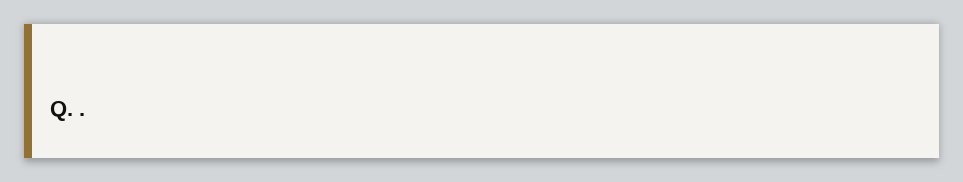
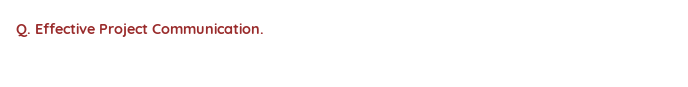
- Q. .
+ Q. Effective Project Communication.

